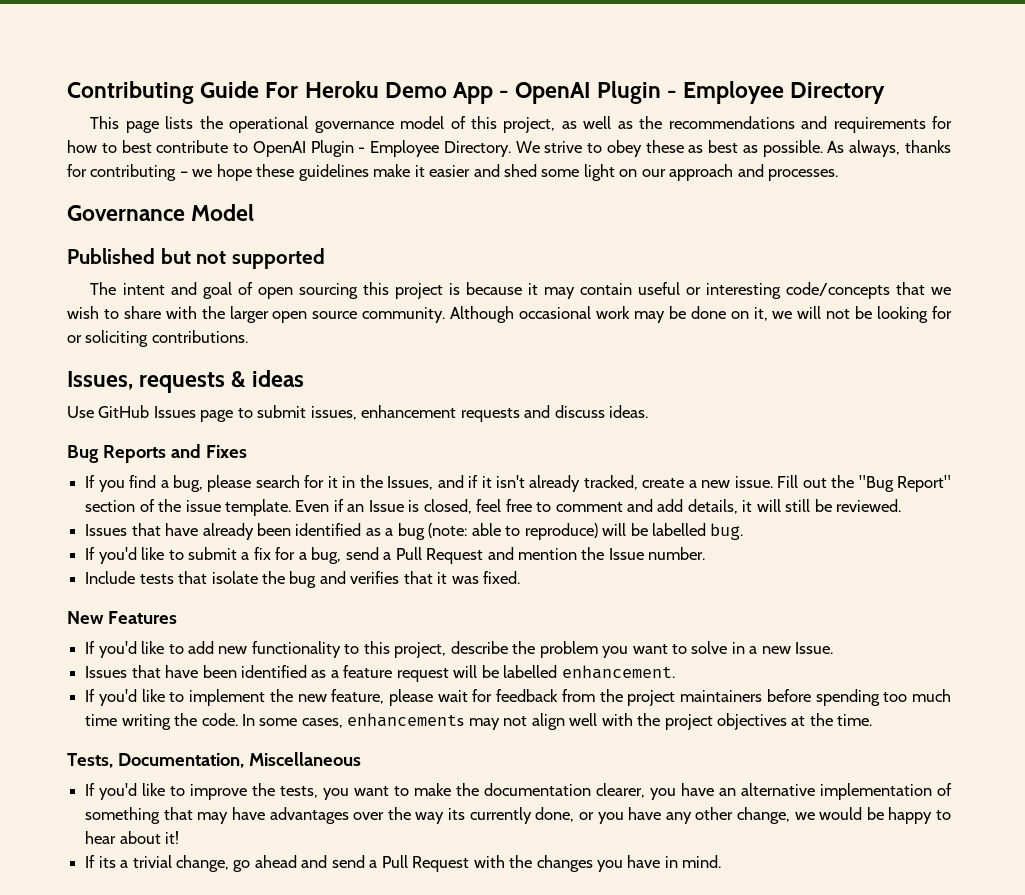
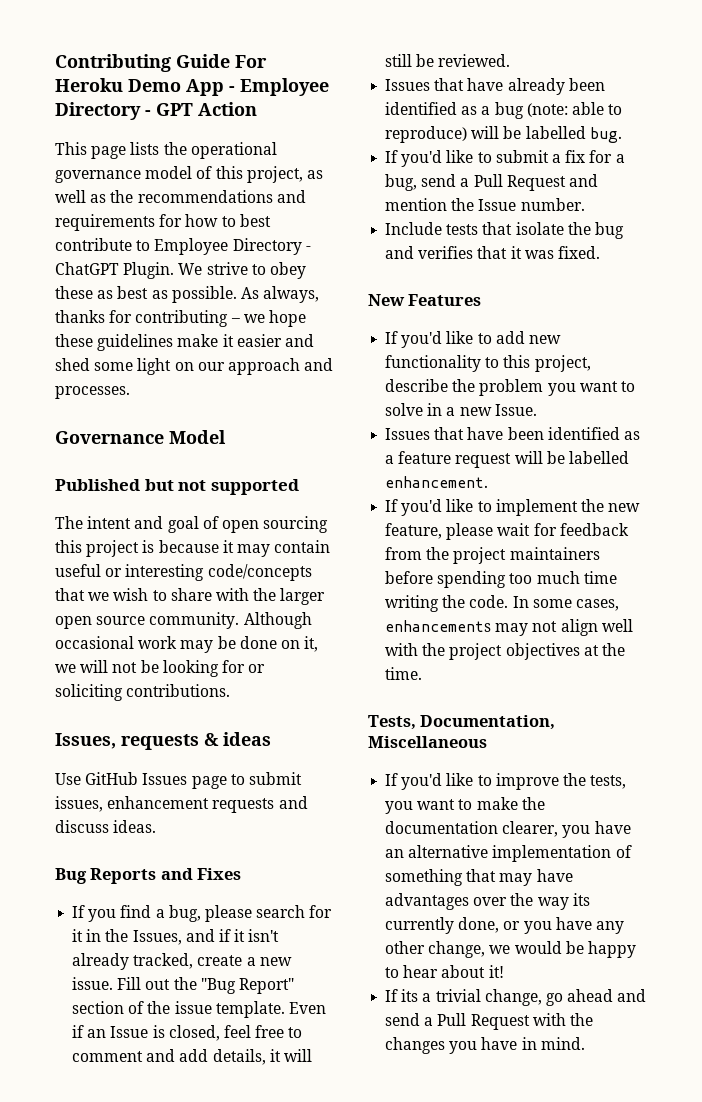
- Contributing Guide For Heroku Demo App - OpenAI Plugin - Employee Directory
+ Contributing Guide For Heroku Demo App - Employee Directory - GPT Action
- This page lists the operational governance model of this project, as well as the recommendations and requirements for how to best contribute to OpenAI Plugin - Employee Directory.
+ This page lists the operational governance model of this project, as well as the recommendations and requirements for how to best contribute to Employee Directory - ChatGPT Plugin.

